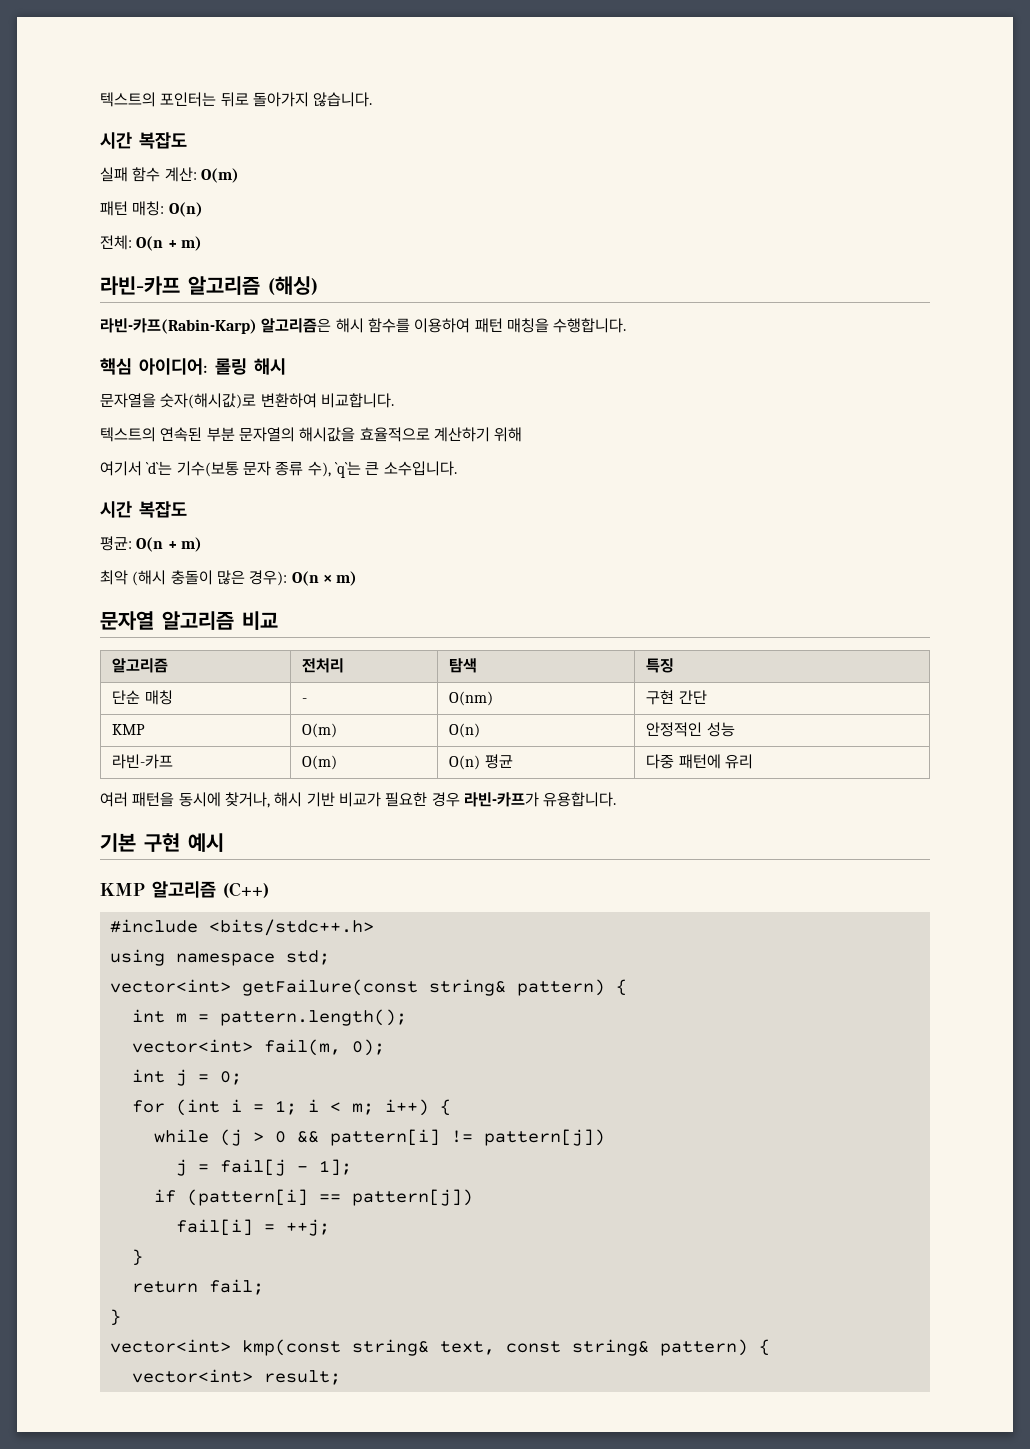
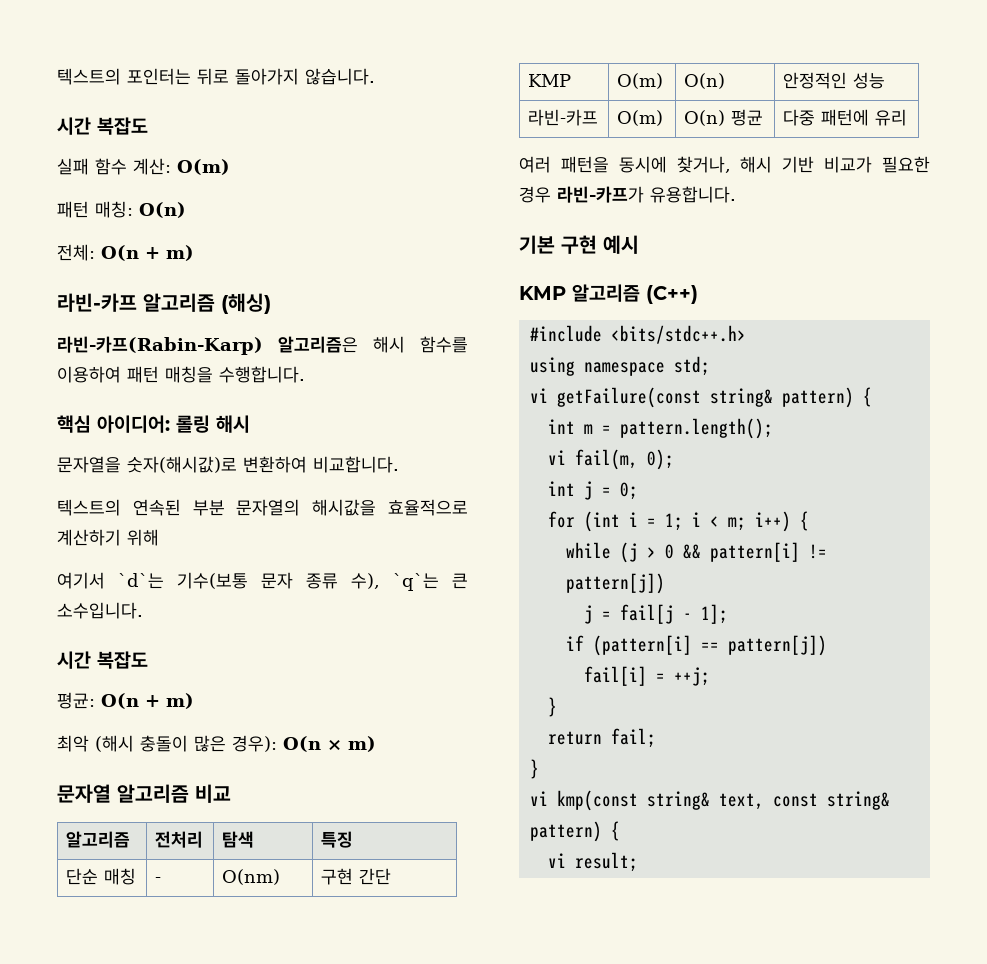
- vector<int> getFailure(const string& pattern) {
+ vi getFailure(const string& pattern) {
- vector<int> fail(m, 0);
+ vi fail(m, 0);
- vector<int> kmp(const string& text, const string& pattern) {
+ vi kmp(const string& text, const string& pattern) {
- vector<int> result;
+ vi result;

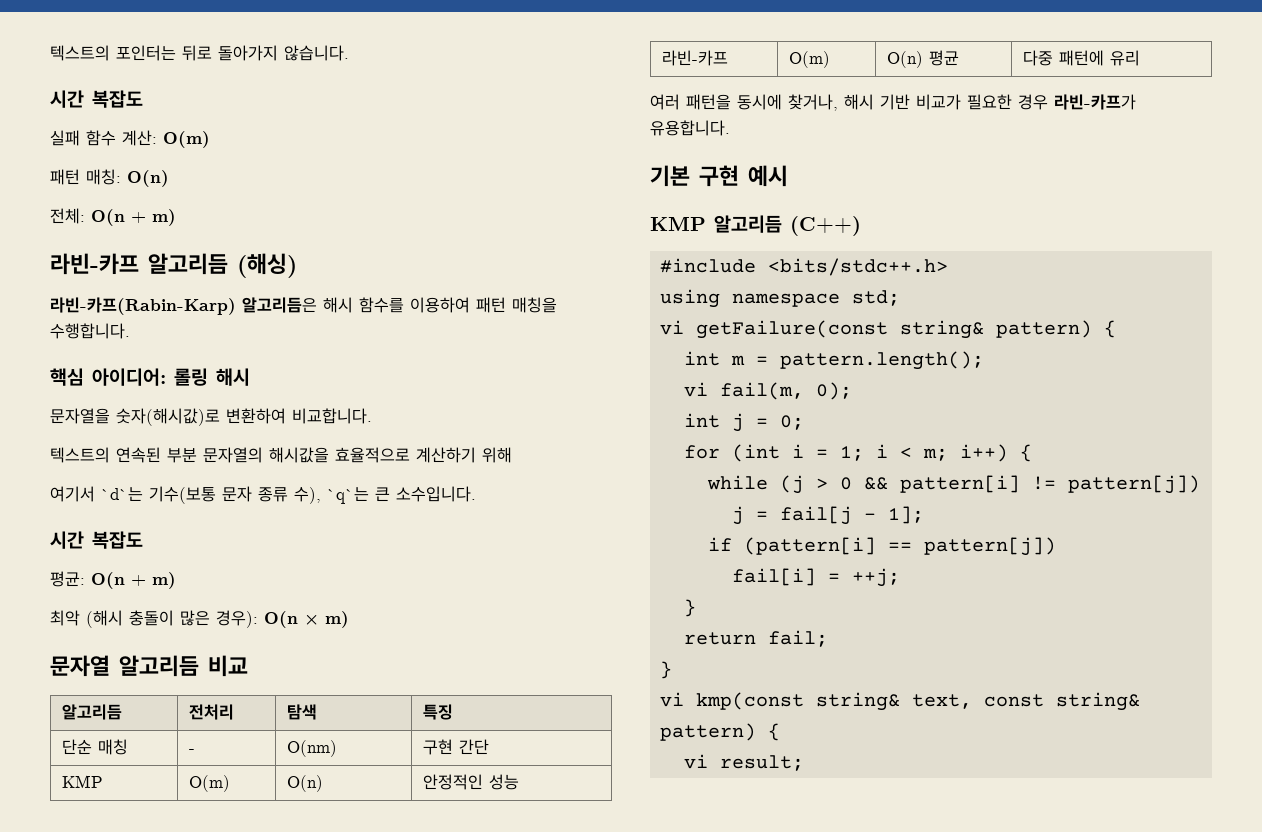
- 라빈-카프 알고리즘 (해싱)
+ 라빈-카프 알고리듬 (해싱)
- 라빈-카프(Rabin-Karp) 알고리즘은 해시 함수를 이용하여 패턴 매칭을 수행합니다.
+ 라빈-카프(Rabin-Karp) 알고리듬은 해시 함수를 이용하여 패턴 매칭을 수행합니다.
- 문자열 알고리즘 비교
+ 문자열 알고리듬 비교
- 알고리즘 | 전처리 | 탐색 | 특징
+ 알고리듬 | 전처리 | 탐색 | 특징
- KMP 알고리즘 (C++)
+ KMP 알고리듬 (C++)

